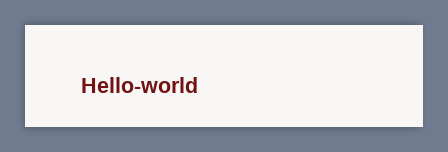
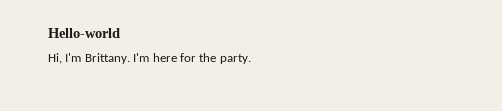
+ Hi, I'm Brittany. I'm here for the party.

